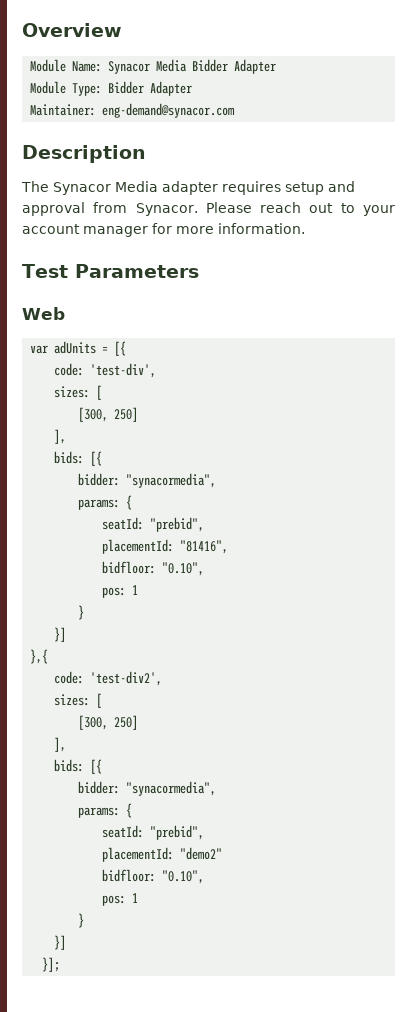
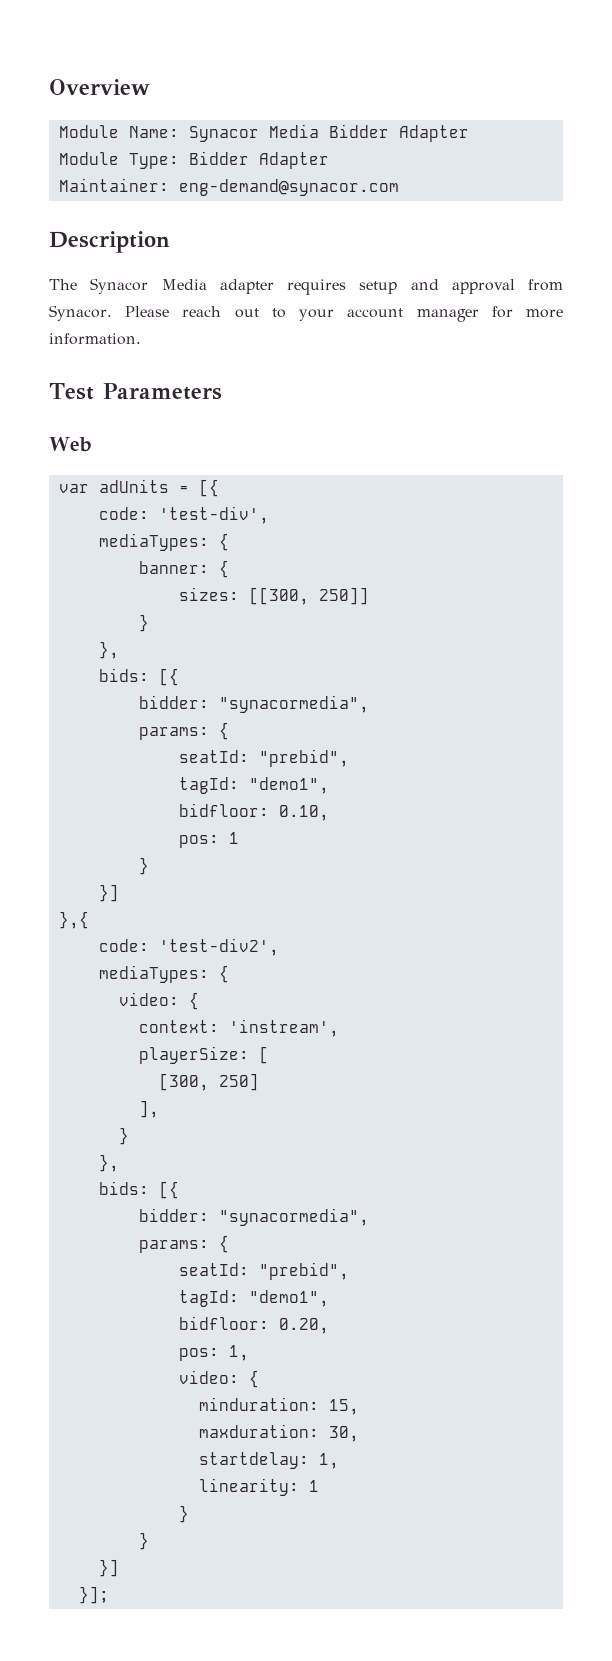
  code: 'test-div',
- sizes: [
- [300, 250]
- ],
+ mediaTypes: {
+ banner: {
+ sizes: [[300, 250]]
+ }
+ },
  bids: [{
  bidder: "synacormedia",
  params: {
  seatId: "prebid",
- placementId: "81416",
- bidfloor: "0.10",
+ tagId: "demo1",
+ bidfloor: 0.10,
  code: 'test-div2',
- sizes: [
+ mediaTypes: {
+ video: {
+ context: 'instream',
+ playerSize: [
  [300, 250]
  ],
+ }
+ },
  bids: [{
  bidder: "synacormedia",
  params: {
  seatId: "prebid",
- placementId: "demo2"
- bidfloor: "0.10",
- pos: 1
+ tagId: "demo1",
+ bidfloor: 0.20,
+ pos: 1,
+ video: {
+ minduration: 15,
+ maxduration: 30,
+ startdelay: 1,
+ linearity: 1
+ }

